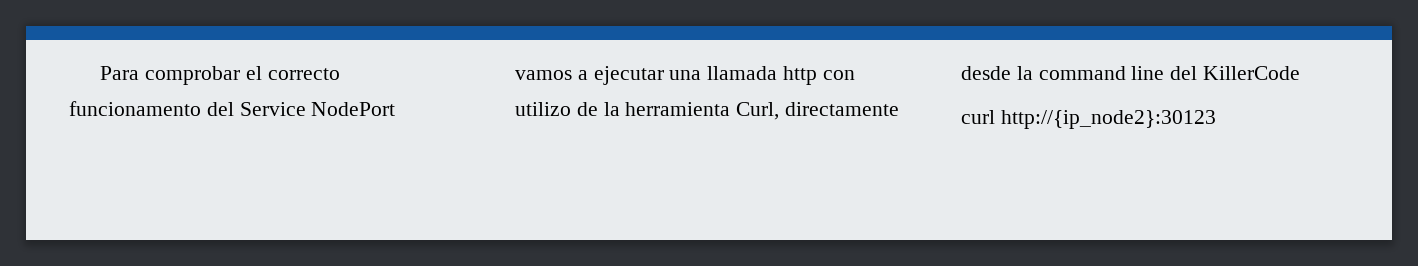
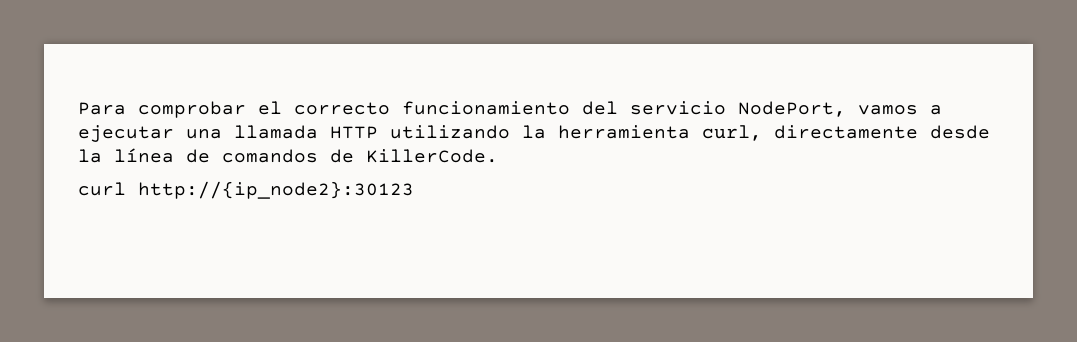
- Para comprobar el correcto funcionamento del Service NodePort vamos a ejecutar una llamada http con utilizo de la herramienta Curl, directamente desde la command line del KillerCode
+ Para comprobar el correcto funcionamiento del servicio NodePort, vamos a ejecutar una llamada HTTP utilizando la herramienta curl, directamente desde la línea de comandos de KillerCode.

